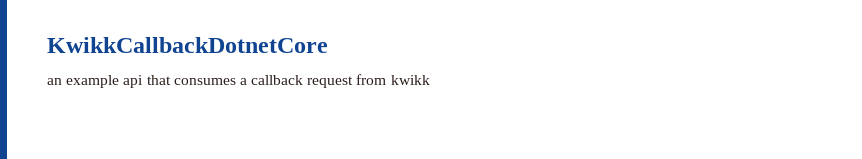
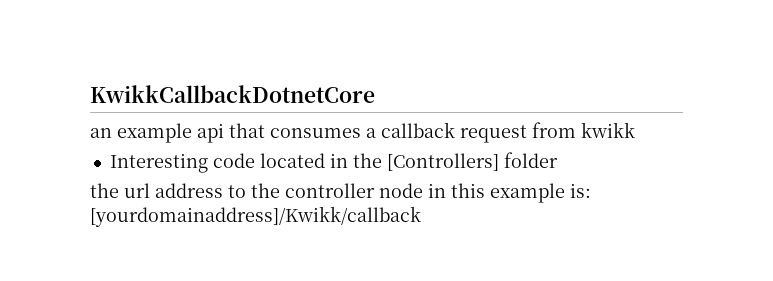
+ Interesting code located in the [Controllers] folder
+ the url address to the controller node in this example is: [yourdomainaddress]/Kwikk/callback

